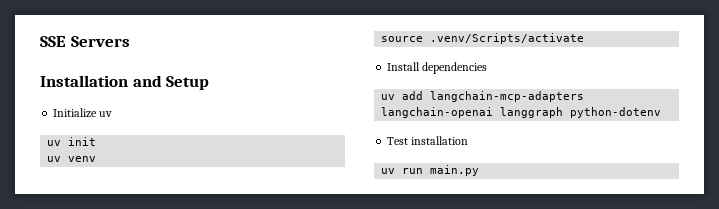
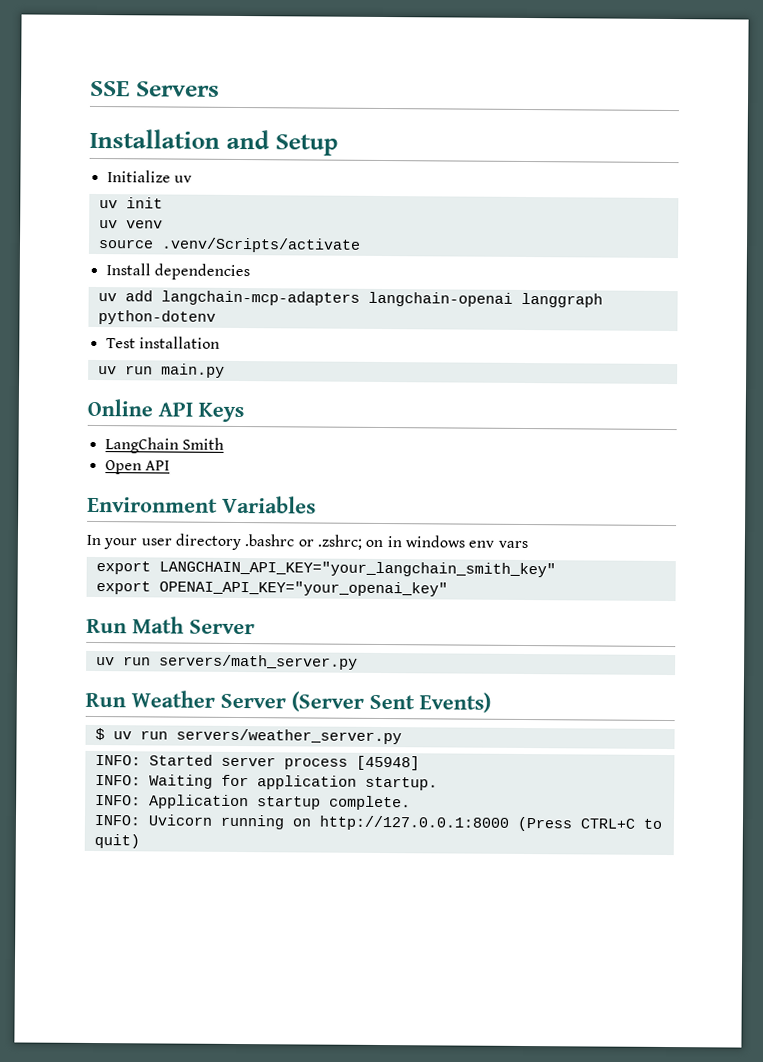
+ Online API Keys
+ LangChain Smith
+ Open API
+ Environment Variables
+ In your user directory .bashrc or .zshrc; on in windows env vars
+ export LANGCHAIN_API_KEY="your_langchain_smith_key"
+ export OPENAI_API_KEY="your_openai_key"
+ Run Math Server
+ uv run servers/math_server.py
+ Run Weather Server (Server Sent Events)
+ $ uv run servers/weather_server.py
+ INFO: Started server process [45948]
+ INFO: Waiting for application startup.
+ INFO: Application startup complete.
+ INFO: Uvicorn running on http://127.0.0.1:8000 (Press CTRL+C to quit)

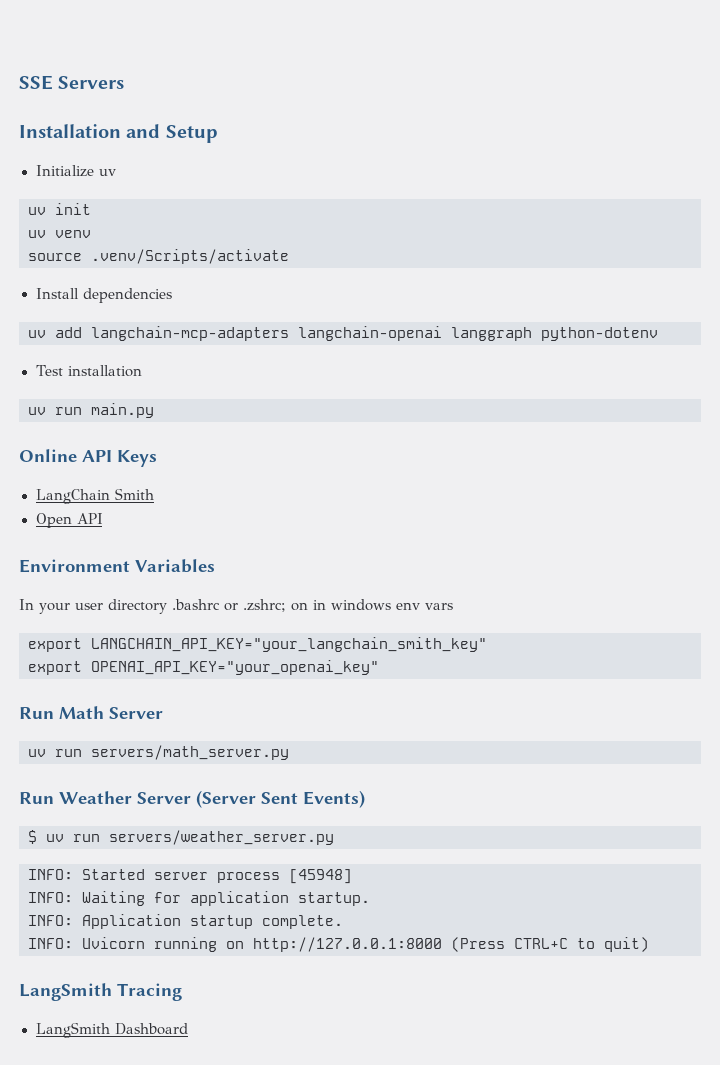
+ LangSmith Tracing
+ LangSmith Dashboard

